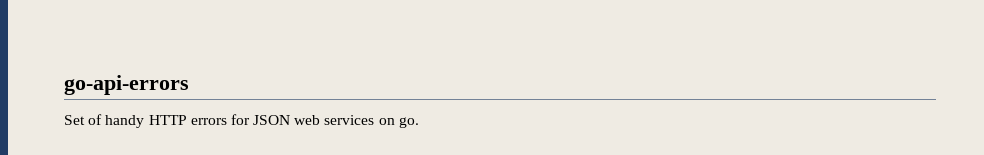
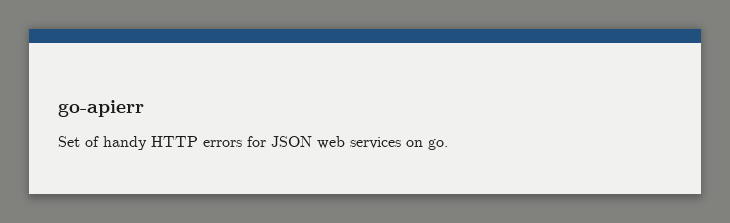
- go-api-errors
+ go-apierr

